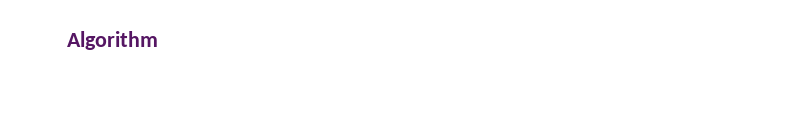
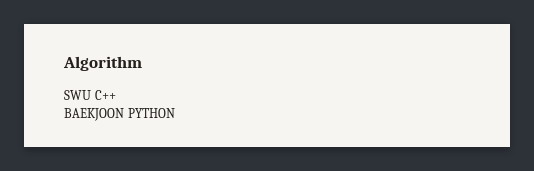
+ SWU C++
+ BAEKJOON PYTHON

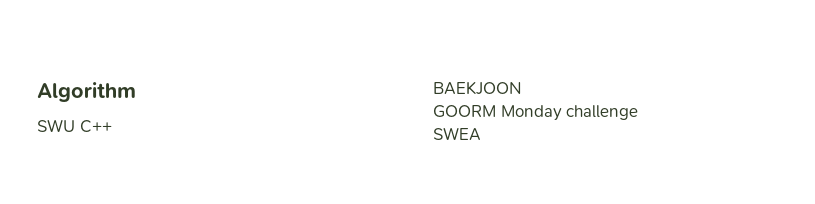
- BAEKJOON PYTHON
+ BAEKJOON
+ GOORM Monday challenge
+ SWEA

